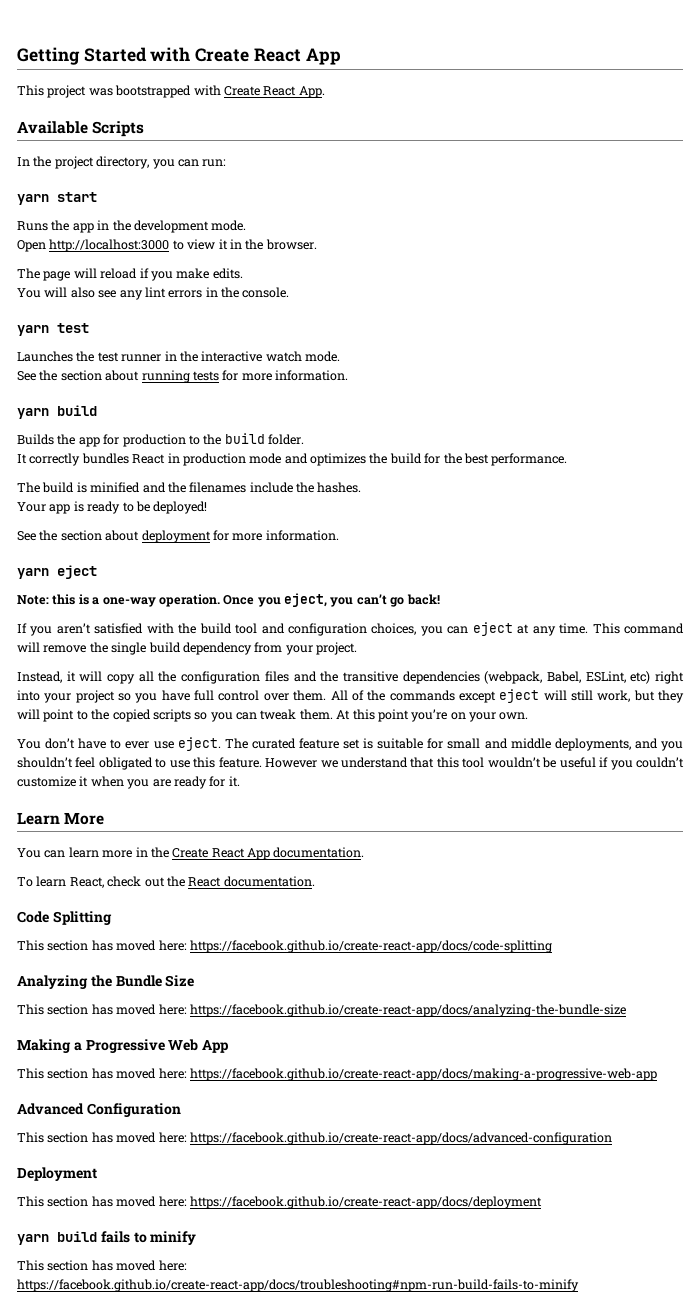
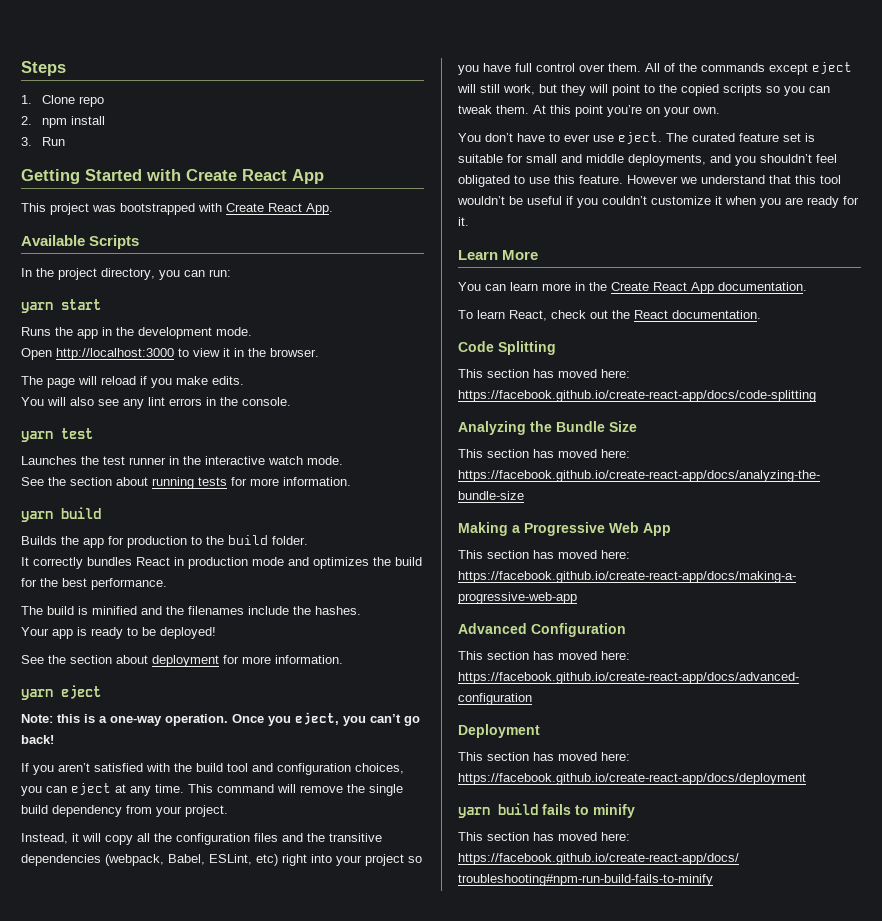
+ Steps
+ 1. Clone repo
+ 2. npm install
+ 3. Run

